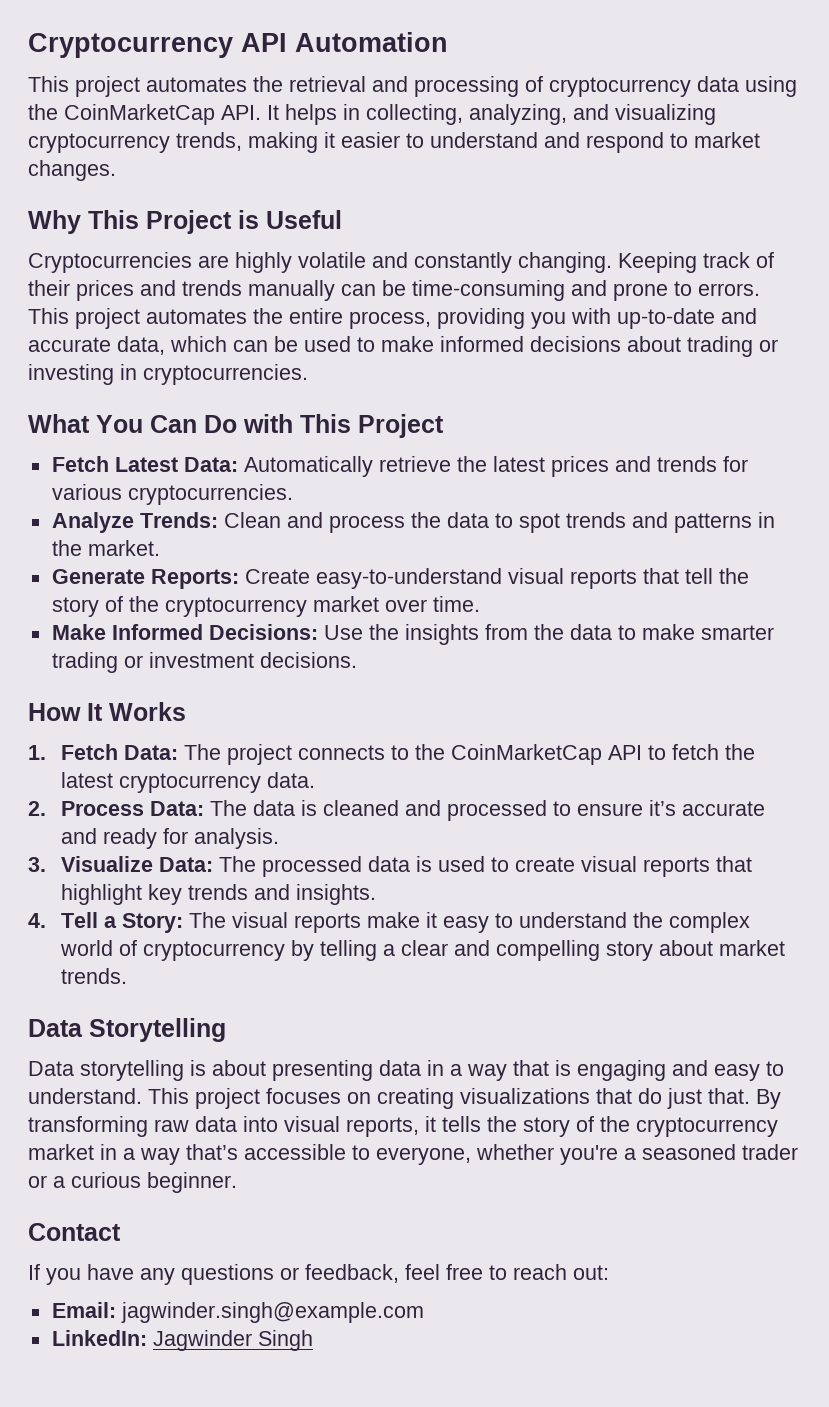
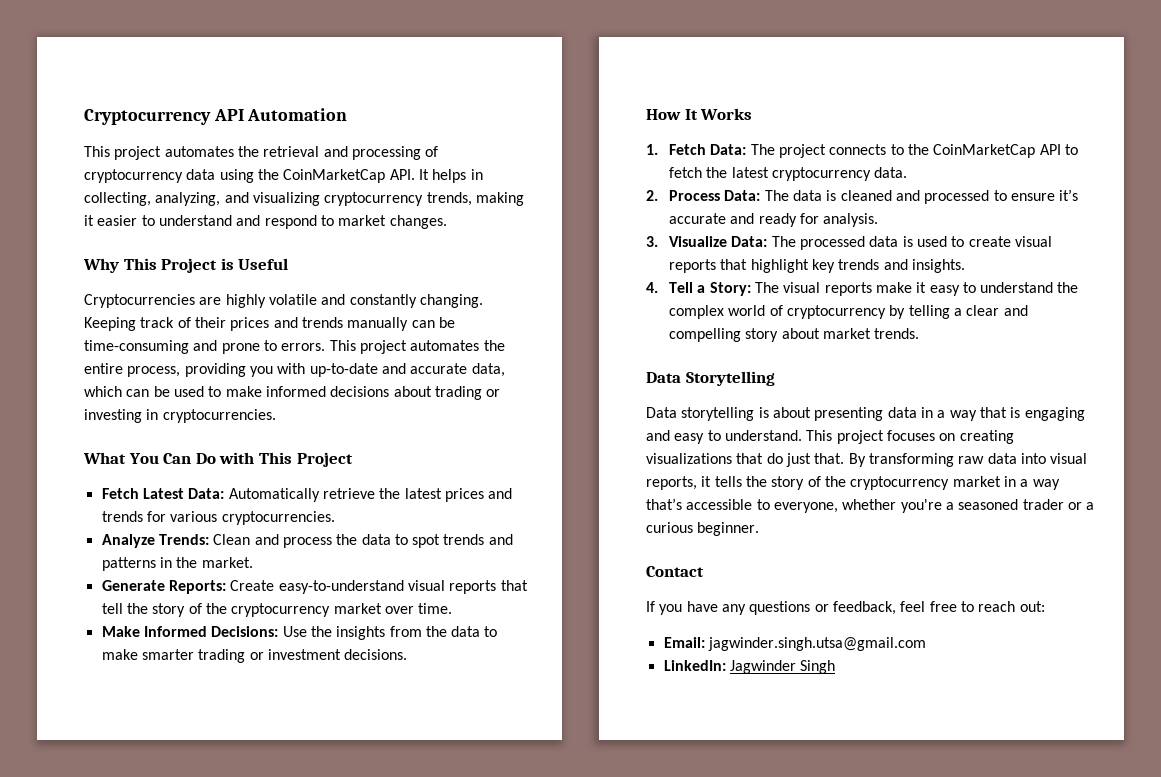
- Email: jagwinder.singh@example.com
+ Email: jagwinder.singh.utsa@gmail.com

